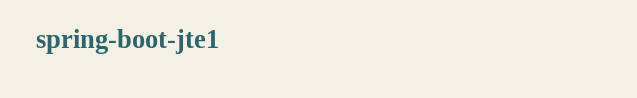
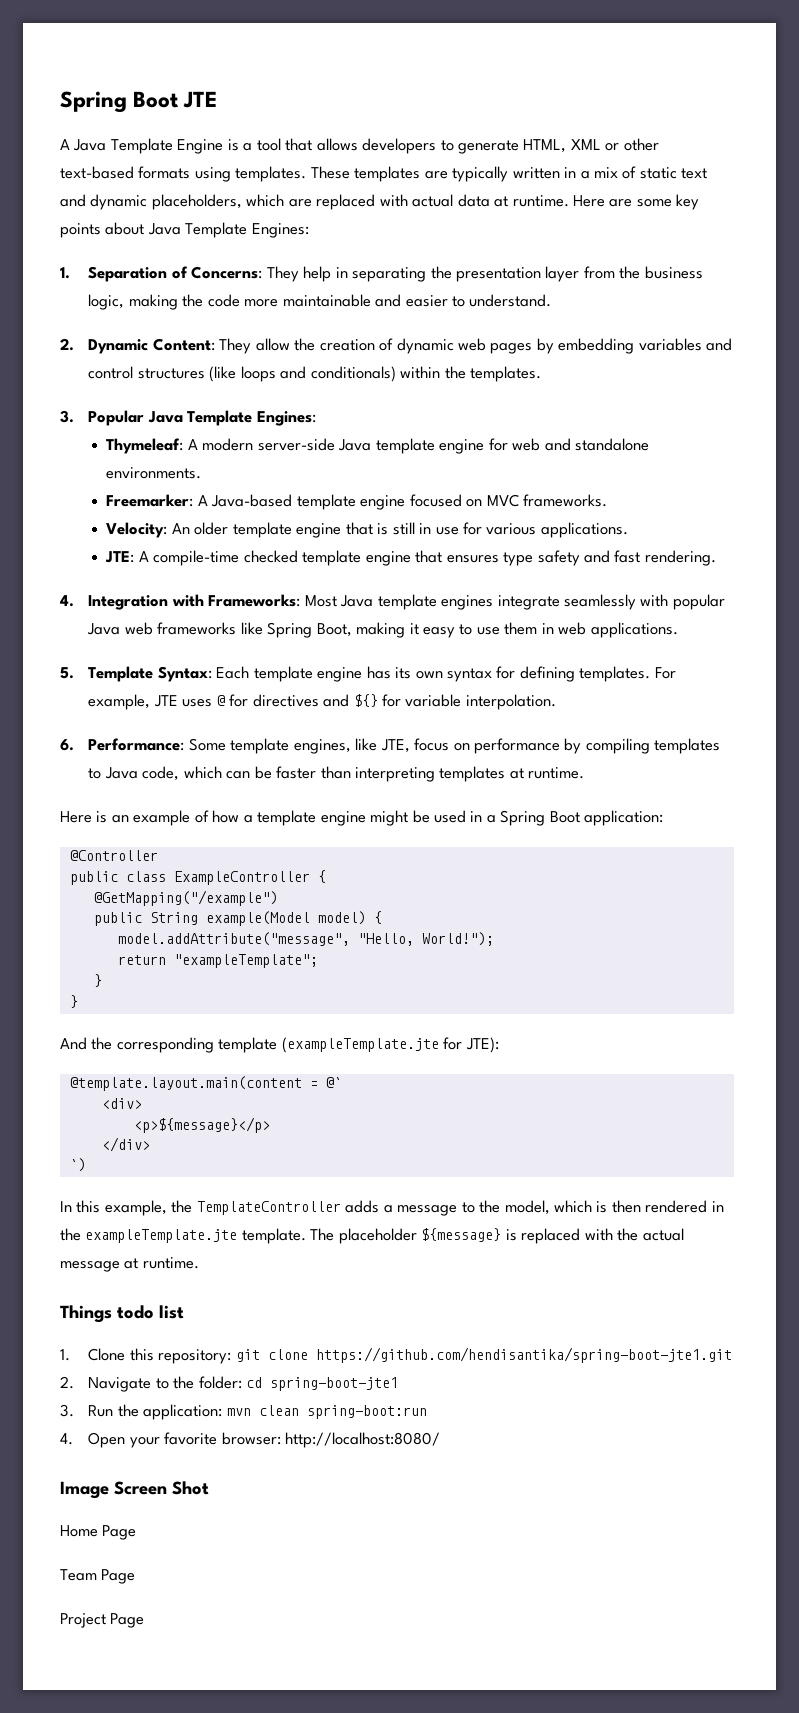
- spring-boot-jte1
+ Spring Boot JTE
+ A Java Template Engine is a tool that allows developers to generate HTML, XML or other text-based formats using templates. These templates are typically written in a mix of static text and dynamic placeholders, which are replaced with actual data at runtime. Here are some key points about Java Template Engines:
+ 1. Separation of Concerns: They help in separating the presentation layer from the business logic, making the code more maintainable and easier to understand.
+ 2. Dynamic Content: They allow the creation of dynamic web pages by embedding variables and control structures (like loops and conditionals) within the templates.
+ 3. Popular Java Template Engines:
+ Thymeleaf: A modern server-side Java template engine for web and standalone environments.
+ Freemarker: A Java-based template engine focused on MVC frameworks.
+ Velocity: An older template engine that is still in use for various applications.
+ JTE: A compile-time checked template engine that ensures type safety and fast rendering.
+ 4. Integration with Frameworks: Most Java template engines integrate seamlessly with popular Java web frameworks like Spring Boot, making it easy to use them in web applications.
+ 5. Template Syntax: Each template engine has its own syntax for defining templates. For example, JTE uses @ for directives and ${} for variable interpolation.
+ 6. Performance: Some template engines, like JTE, focus on performance by compiling templates to Java code, which can be faster than interpreting templates at runtime.
+ Here is an example of how a template engine might be used in a Spring Boot application:
+ @Controller
+ public class ExampleController {
+ @GetMapping("/example")
+ public String example(Model model) {
+ model.addAttribute("message", "Hello, World!");
+ return "exampleTemplate";
+ }
+ }
+ And the corresponding template (exampleTemplate.jte for JTE):
+ @template.layout.main(content = @`
+ <div>
+ <p>${message}</p>
+ </div>
+ `)
+ In this example, the TemplateController adds a message to the model, which is then rendered in the exampleTemplate.jte template. The placeholder ${message} is replaced with the actual message at runtime.
+ Things todo list
+ 1. Clone this repository: git clone https://github.com/hendisantika/spring-boot-jte1.git
+ 2. Navigate to the folder: cd spring-boot-jte1
+ 3. Run the application: mvn clean spring-boot:run
+ 4. Open your favorite browser: http://localhost:8080/
+ Image Screen Shot
+ Home Page
+ Team Page
+ Project Page

